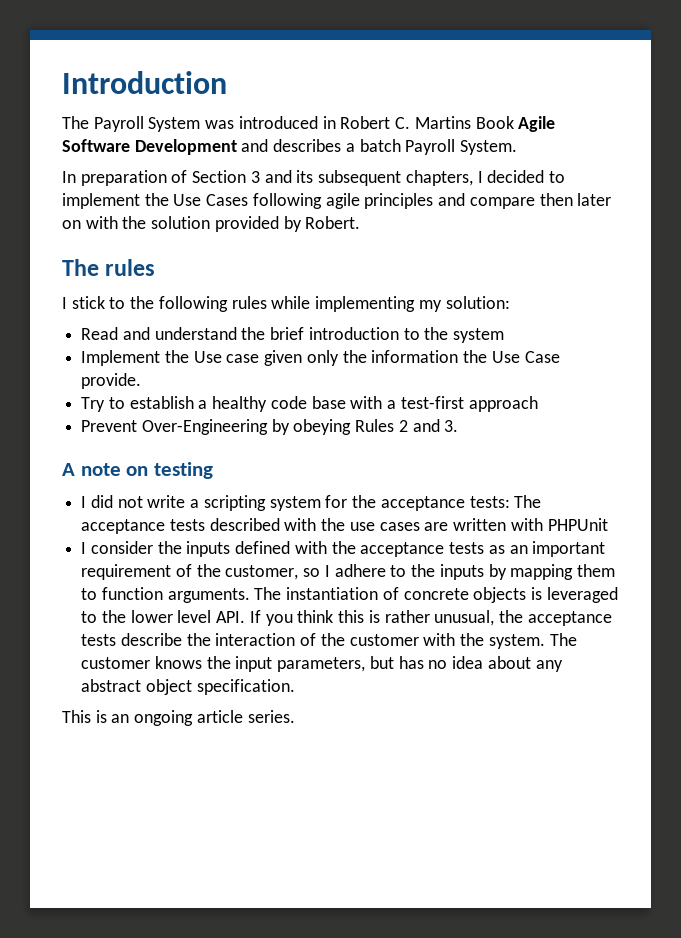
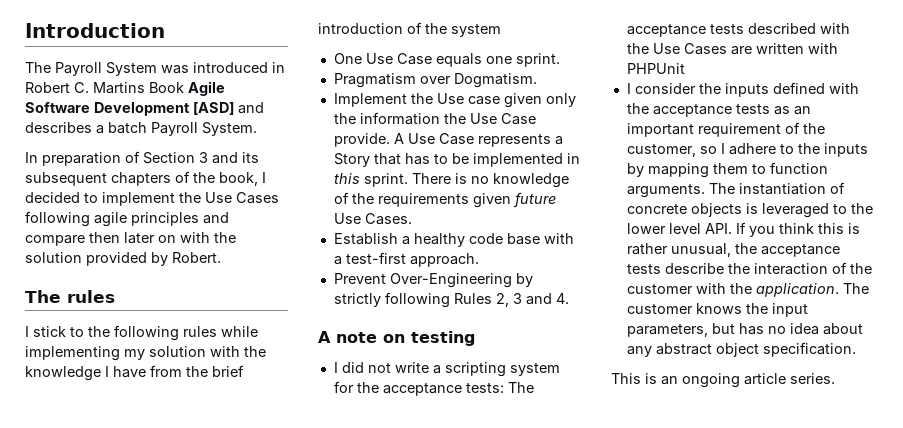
- The Payroll System was introduced in Robert C. Martins Book Agile Software Development and describes a batch Payroll System.
+ The Payroll System was introduced in Robert C. Martins Book Agile Software Development [ASD] and describes a batch Payroll System.
- In preparation of Section 3 and its subsequent chapters, I decided to implement the Use Cases following agile principles and compare then later on with the solution provided by Robert.
+ In preparation of Section 3 and its subsequent chapters of the book, I decided to implement the Use Cases following agile principles and compare then later on with the solution provided by Robert.
- I stick to the following rules while implementing my solution:
- Read and understand the brief introduction to the system
+ I stick to the following rules while implementing my solution with the knowledge I have from the brief introduction of the system
+ One Use Case equals one sprint.
+ Pragmatism over Dogmatism.
- Implement the Use case given only the information the Use Case provide.
- Try to establish a healthy code base with a test-first approach
+ Implement the Use case given only the information the Use Case provide. A Use Case represents a Story that has to be implemented in this sprint. There is no knowledge of the requirements given future Use Cases.
+ Establish a healthy code base with a test-first approach.
- Prevent Over-Engineering by obeying Rules 2 and 3.
+ Prevent Over-Engineering by strictly following Rules 2, 3 and 4.
- I did not write a scripting system for the acceptance tests: The acceptance tests described with the use cases are written with PHPUnit
+ I did not write a scripting system for the acceptance tests: The acceptance tests described with the Use Cases are written with PHPUnit
- The instantiation of concrete objects is leveraged to the lower level API. If you think this is rather unusual, the acceptance tests describe the interaction of the customer with the system.
+ The instantiation of concrete objects is leveraged to the lower level API. If you think this is rather unusual, the acceptance tests describe the interaction of the customer with the application.

